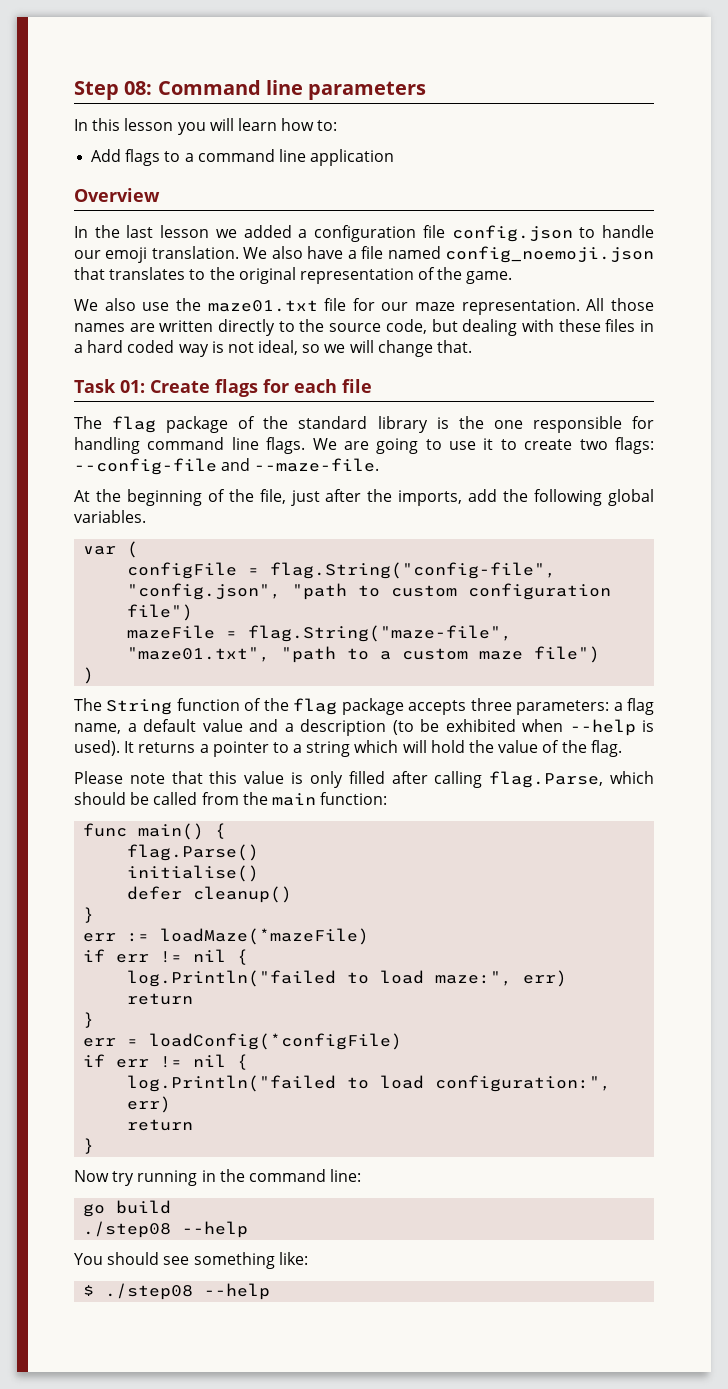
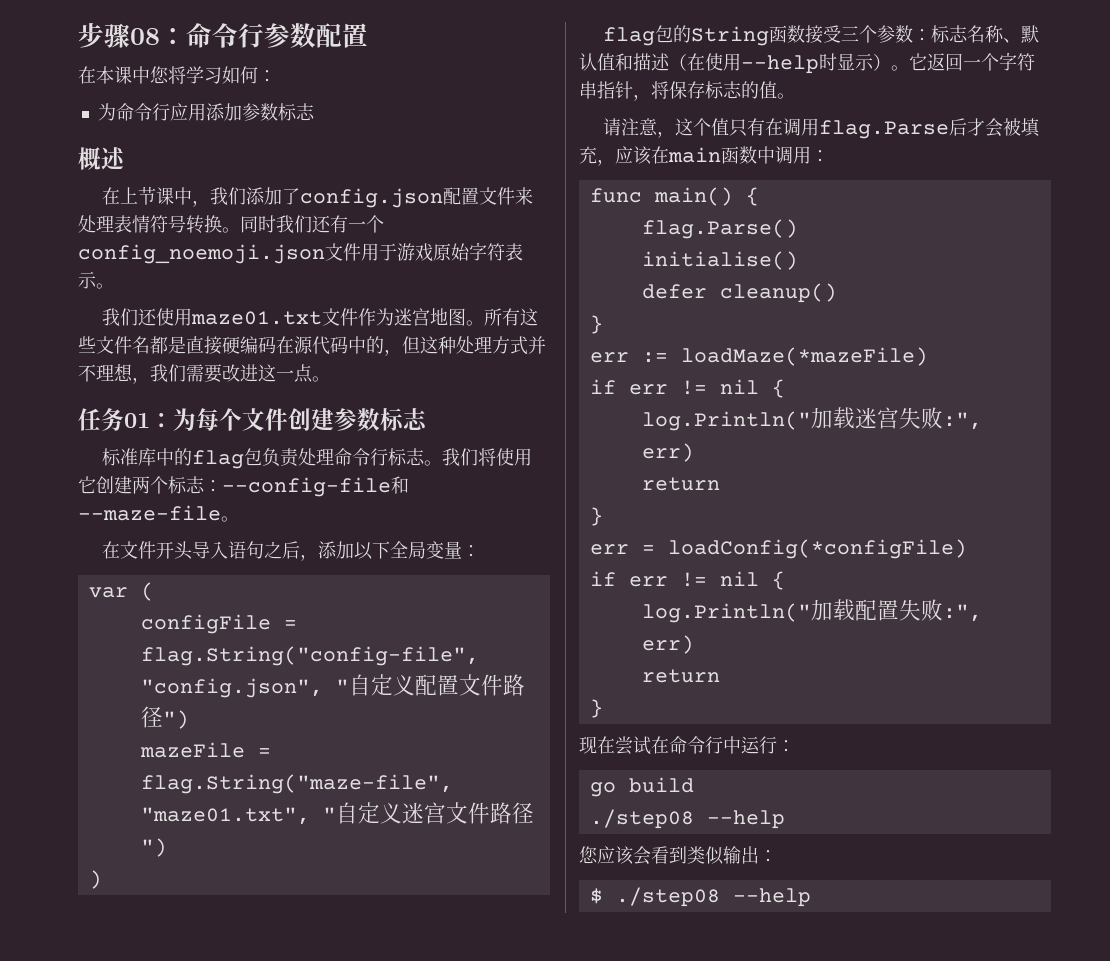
- Step 08: Command line parameters
- In this lesson you will learn how to:
- Add flags to a command line application
- Overview
- In the last lesson we added a configuration file config.json to handle our emoji translation. We also have a file named config_noemoji.json that translates to the original representation of the game.
- We also use the maze01.txt file for our maze representation. All those names are written directly to the source code, but dealing with these files in a hard coded way is not ideal, so we will change that.
- Task 01: Create flags for each file
- The flag package of the standard library is the one responsible for handling command line flags. We are going to use it to create two flags: --config-file and --maze-file.
- At the beginning of the file, just after the imports, add the following global variables.
+ 步骤08：命令行参数配置
+ 在本课中您将学习如何：
+ 为命令行应用添加参数标志
+ 概述
+ 在上节课中，我们添加了config.json配置文件来处理表情符号转换。同时我们还有一个config_noemoji.json文件用于游戏原始字符表示。
+ 我们还使用maze01.txt文件作为迷宫地图。所有这些文件名都是直接硬编码在源代码中的，但这种处理方式并不理想，我们需要改进这一点。
+ 任务01：为每个文件创建参数标志
+ 标准库中的flag包负责处理命令行标志。我们将使用它创建两个标志：--config-file和--maze-file。
+ 在文件开头导入语句之后，添加以下全局变量：
- configFile = flag.String("config-file", "config.json", "path to custom configuration file")
- mazeFile = flag.String("maze-file", "maze01.txt", "path to a custom maze file")
+ configFile = flag.String("config-file", "config.json", "自定义配置文件路径")
+ mazeFile = flag.String("maze-file", "maze01.txt", "自定义迷宫文件路径")
  )
- The String function of the flag package accepts three parameters: a flag name, a default value and a description (to be exhibited when --help is used). It returns a pointer to a string which will hold the value of the flag.
- Please note that this value is only filled after calling flag.Parse, which should be called from the main function:
+ flag包的String函数接受三个参数：标志名称、默认值和描述（在使用--help时显示）。它返回一个字符串指针，将保存标志的值。
+ 请注意，这个值只有在调用flag.Parse后才会被填充，应该在main函数中调用：
- log.Println("failed to load maze:", err)
+ log.Println("加载迷宫失败:", err)
- log.Println("failed to load configuration:", err)
+ log.Println("加载配置失败:", err)
  return
  }
- Now try running in the command line:
+ 现在尝试在命令行中运行：
- You should see something like:
+ 您应该会看到类似输出：

